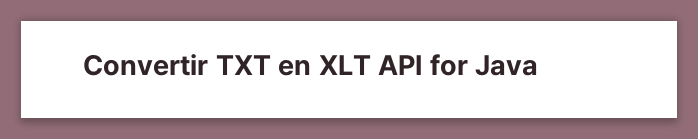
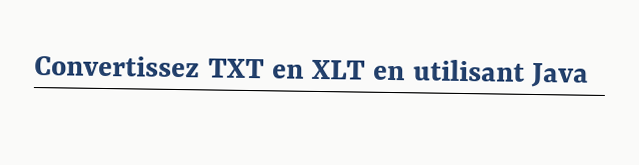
- Convertir TXT en XLT API for Java
+ Convertissez TXT en XLT en utilisant Java

